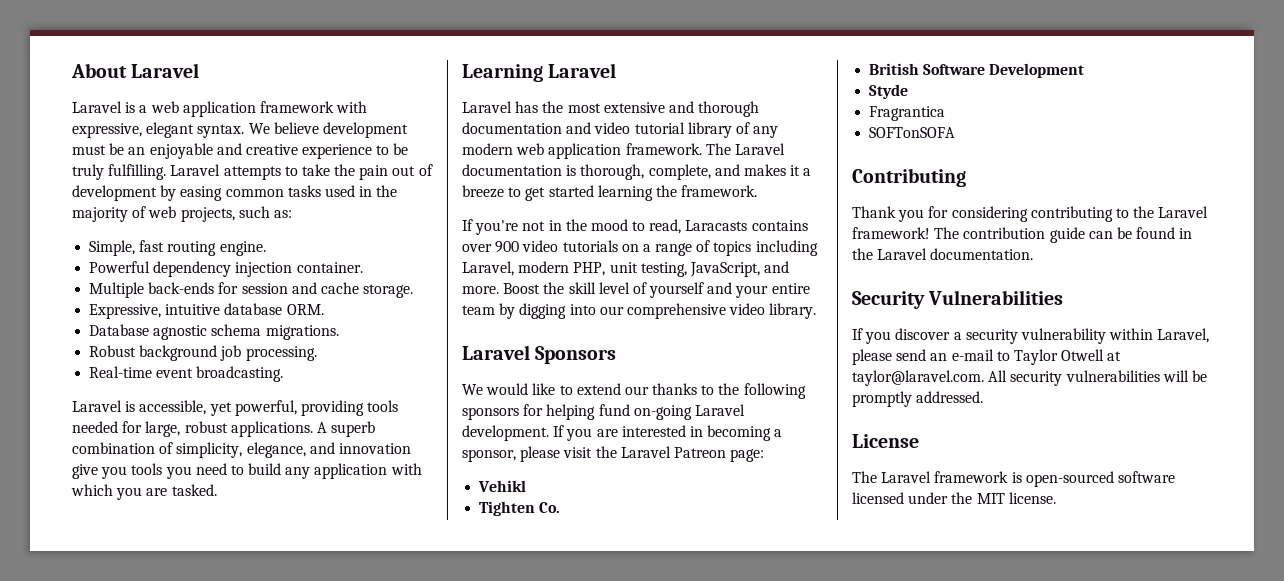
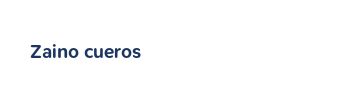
- About Laravel
- Laravel is a web application framework with expressive, elegant syntax. We believe development must be an enjoyable and creative experience to be truly fulfilling. Laravel attempts to take the pain out of development by easing common tasks used in the majority of web projects, such as:
- Simple, fast routing engine.
- Powerful dependency injection container.
- Multiple back-ends for session and cache storage.
- Expressive, intuitive database ORM.
- Database agnostic schema migrations.
- Robust background job processing.
- Real-time event broadcasting.
- Laravel is accessible, yet powerful, providing tools needed for large, robust applications. A superb combination of simplicity, elegance, and innovation give you tools you need to build any application with which you are tasked.
- Learning Laravel
- Laravel has the most extensive and thorough documentation and video tutorial library of any modern web application framework. The Laravel documentation is thorough, complete, and makes it a breeze to get started learning the framework.
- If you're not in the mood to read, Laracasts contains over 900 video tutorials on a range of topics including Laravel, modern PHP, unit testing, JavaScript, and more. Boost the skill level of yourself and your entire team by digging into our comprehensive video library.
- Laravel Sponsors
- We would like to extend our thanks to the following sponsors for helping fund on-going Laravel development. If you are interested in becoming a sponsor, please visit the Laravel Patreon page:
- Vehikl
- Tighten Co.
- British Software Development
- Styde
- Fragrantica
- SOFTonSOFA
- Contributing
- Thank you for considering contributing to the Laravel framework! The contribution guide can be found in the Laravel documentation.
- Security Vulnerabilities
- If you discover a security vulnerability within Laravel, please send an e-mail to Taylor Otwell at taylor@laravel.com. All security vulnerabilities will be promptly addressed.
- License
- The Laravel framework is open-sourced software licensed under the MIT license.
+ Zaino cueros

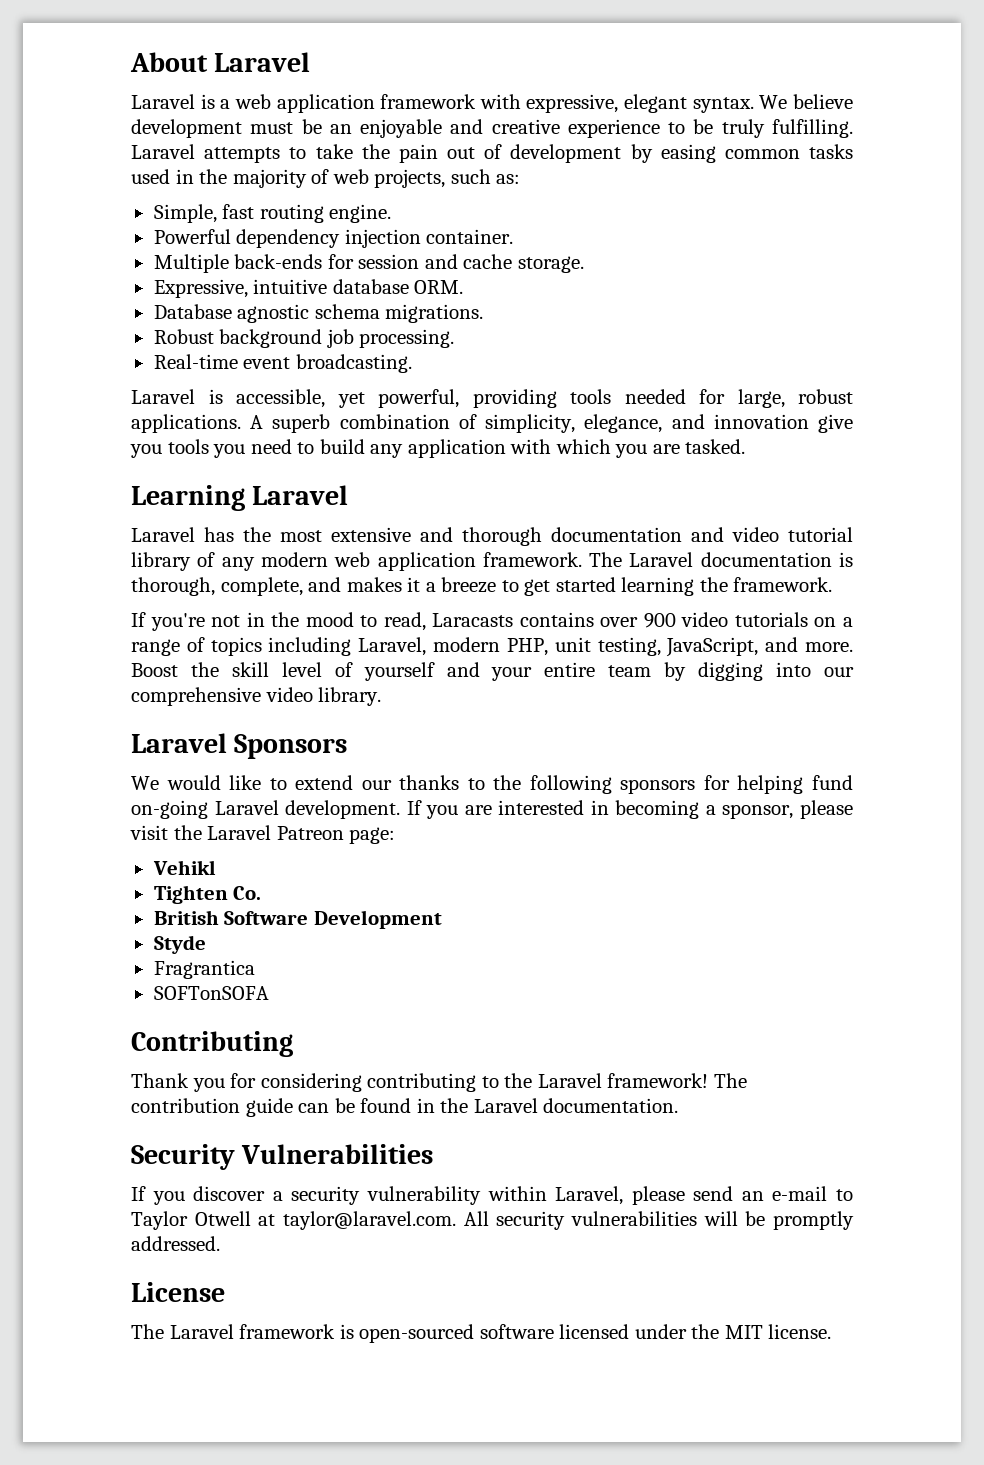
- Zaino cueros
+ About Laravel
+ Laravel is a web application framework with expressive, elegant syntax. We believe development must be an enjoyable and creative experience to be truly fulfilling. Laravel attempts to take the pain out of development by easing common tasks used in the majority of web projects, such as:
+ Simple, fast routing engine.
+ Powerful dependency injection container.
+ Multiple back-ends for session and cache storage.
+ Expressive, intuitive database ORM.
+ Database agnostic schema migrations.
+ Robust background job processing.
+ Real-time event broadcasting.
+ Laravel is accessible, yet powerful, providing tools needed for large, robust applications. A superb combination of simplicity, elegance, and innovation give you tools you need to build any application with which you are tasked.
+ Learning Laravel
+ Laravel has the most extensive and thorough documentation and video tutorial library of any modern web application framework. The Laravel documentation is thorough, complete, and makes it a breeze to get started learning the framework.
+ If you're not in the mood to read, Laracasts contains over 900 video tutorials on a range of topics including Laravel, modern PHP, unit testing, JavaScript, and more. Boost the skill level of yourself and your entire team by digging into our comprehensive video library.
+ Laravel Sponsors
+ We would like to extend our thanks to the following sponsors for helping fund on-going Laravel development. If you are interested in becoming a sponsor, please visit the Laravel Patreon page:
+ Vehikl
+ Tighten Co.
+ British Software Development
+ Styde
+ Fragrantica
+ SOFTonSOFA
+ Contributing
+ Thank you for considering contributing to the Laravel framework! The contribution guide can be found in the Laravel documentation.
+ Security Vulnerabilities
+ If you discover a security vulnerability within Laravel, please send an e-mail to Taylor Otwell at taylor@laravel.com. All security vulnerabilities will be promptly addressed.
+ License
+ The Laravel framework is open-sourced software licensed under the MIT license.

